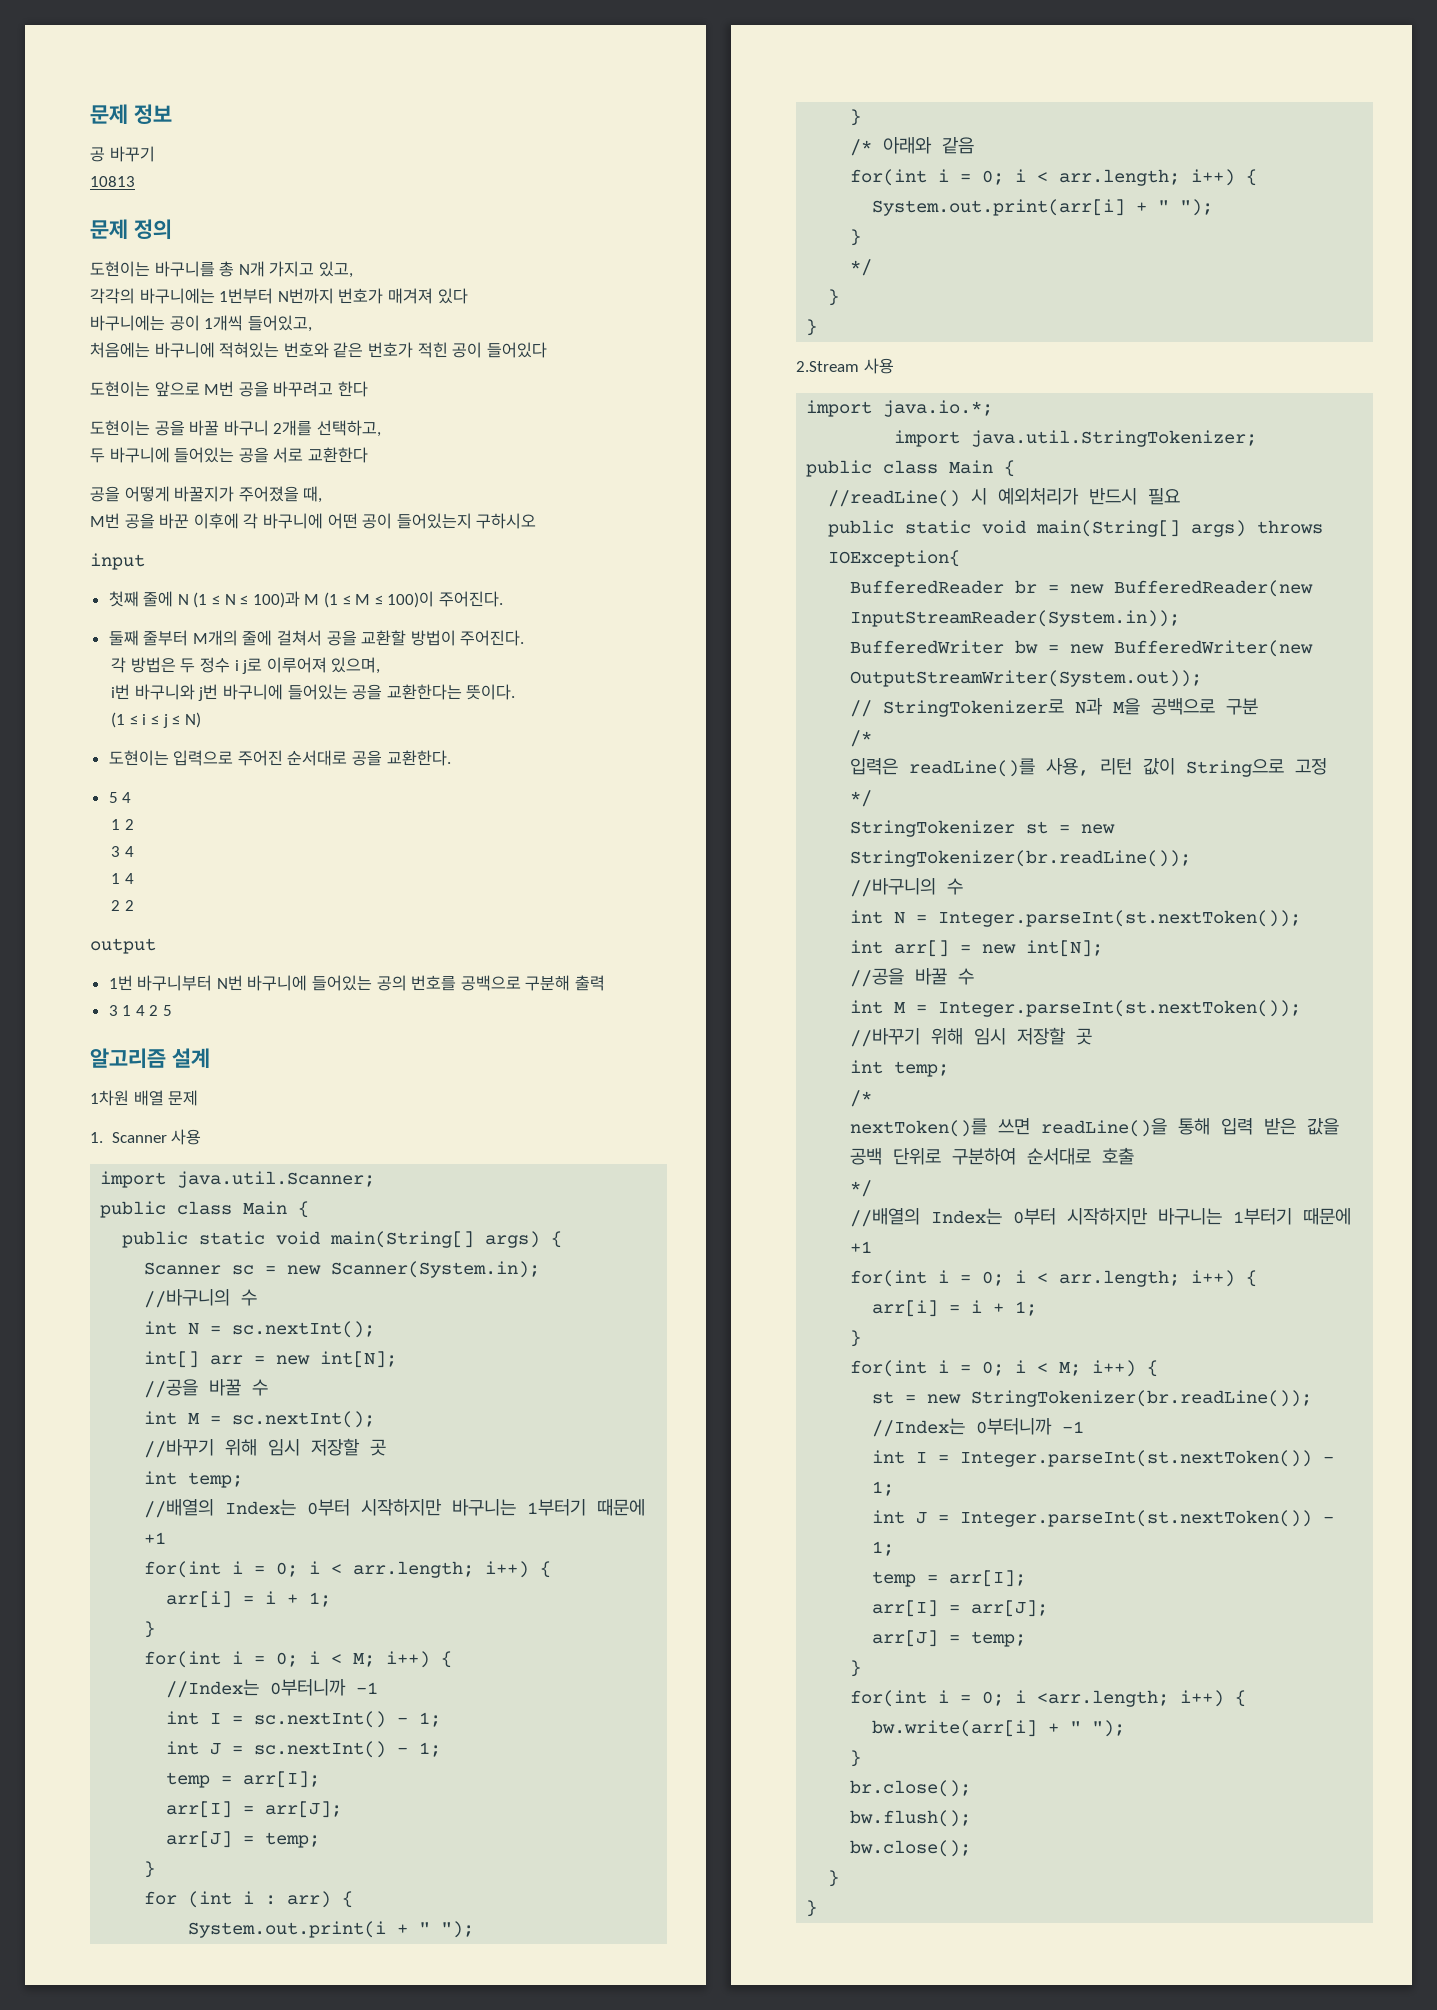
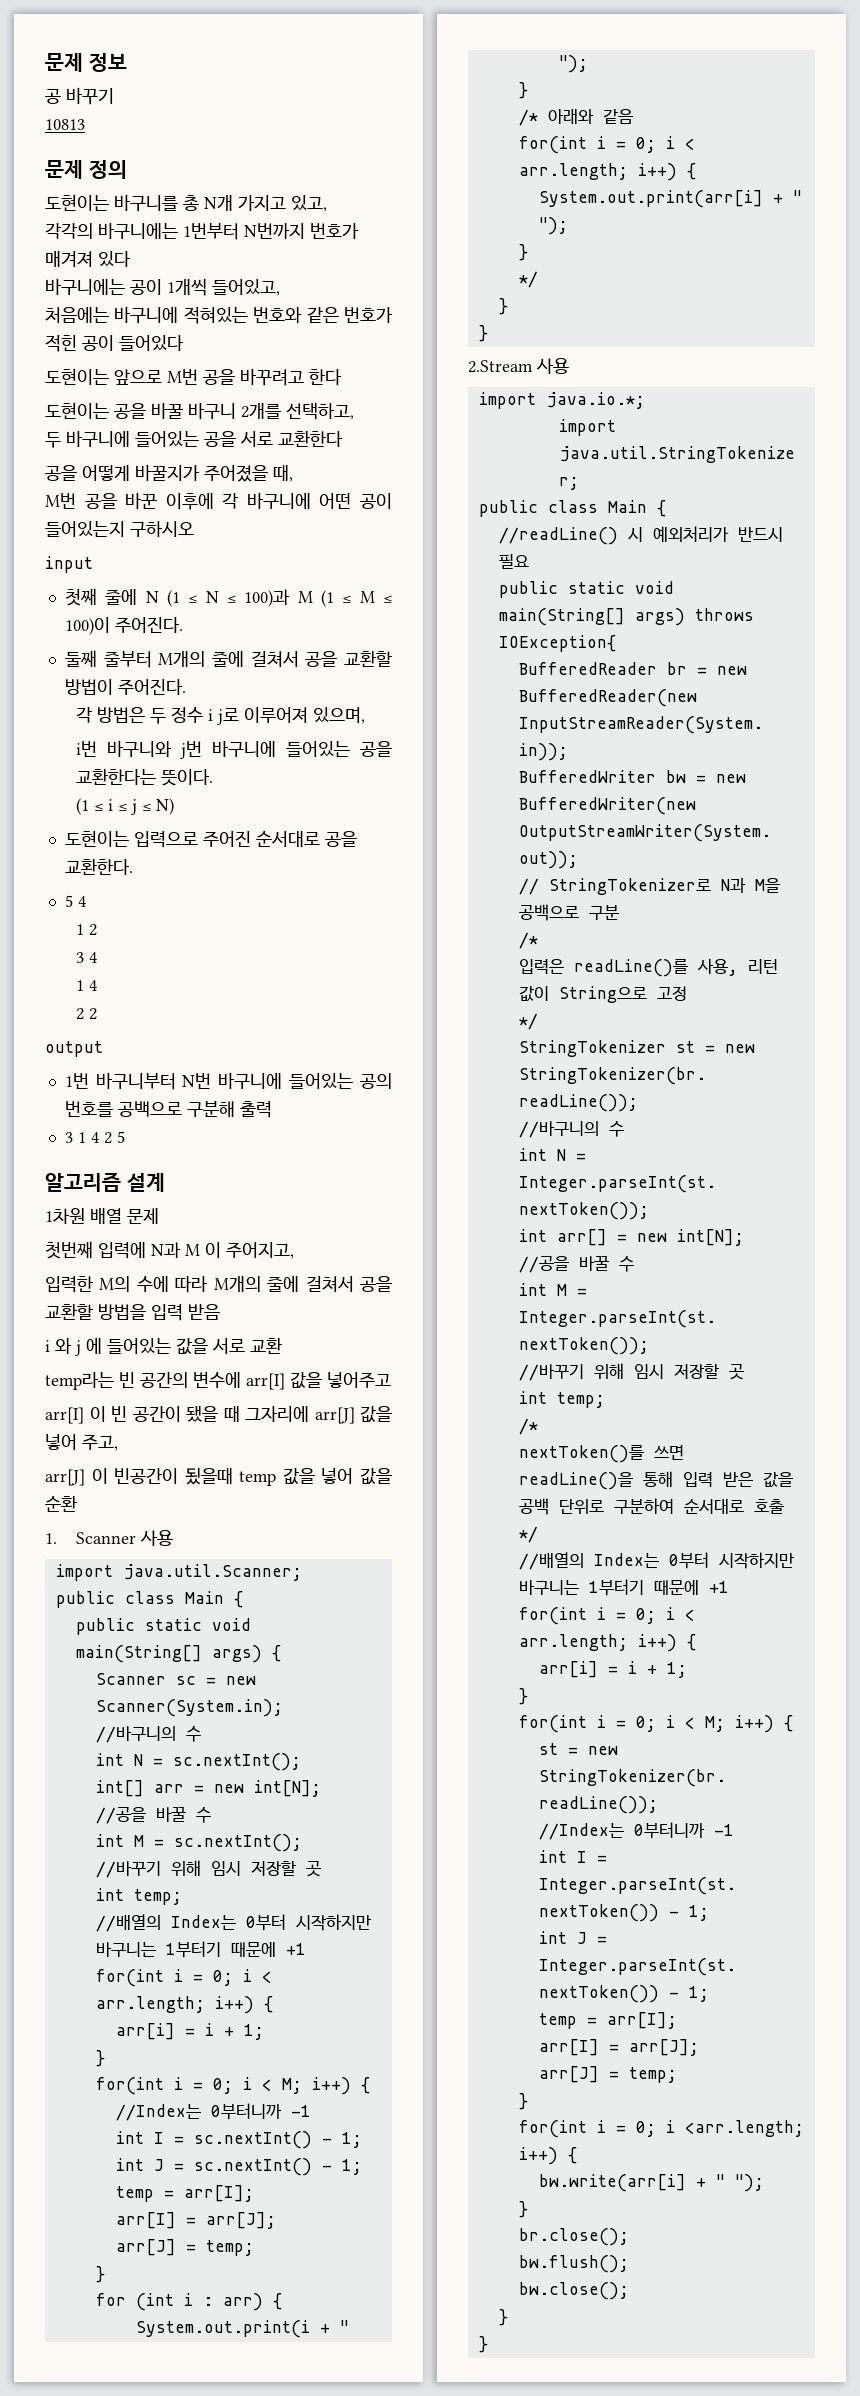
+ 첫번째 입력에 N과 M 이 주어지고,
+ 입력한 M의 수에 따라 M개의 줄에 걸쳐서 공을 교환할 방법을 입력 받음
+ i 와 j 에 들어있는 값을 서로 교환
+ temp라는 빈 공간의 변수에 arr[I] 값을 넣어주고
+ arr[I] 이 빈 공간이 됐을 때 그자리에 arr[J] 값을 넣어 주고,
+ arr[J] 이 빈공간이 됬을때 temp 값을 넣어 값을 순환

